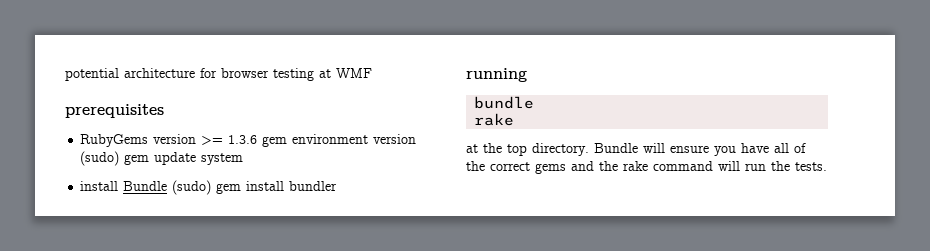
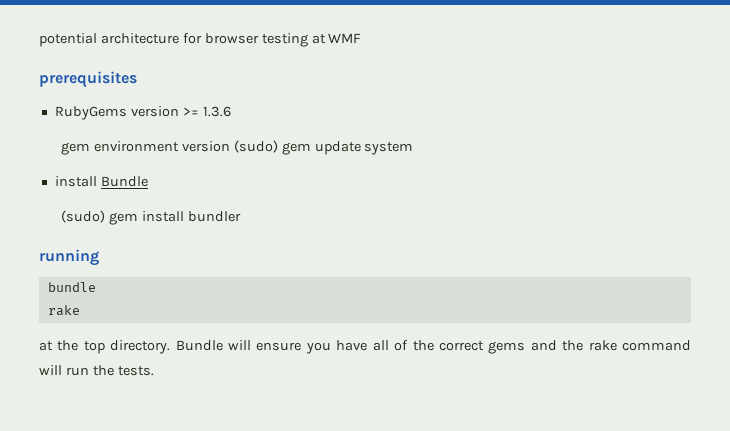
- RubyGems version >= 1.3.6 gem environment version (sudo) gem update system
+ RubyGems version >= 1.3.6
+ gem environment version (sudo) gem update system
- install Bundle (sudo) gem install bundler
+ install Bundle
+ (sudo) gem install bundler

